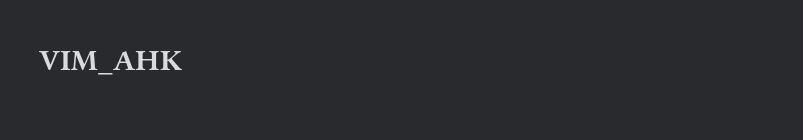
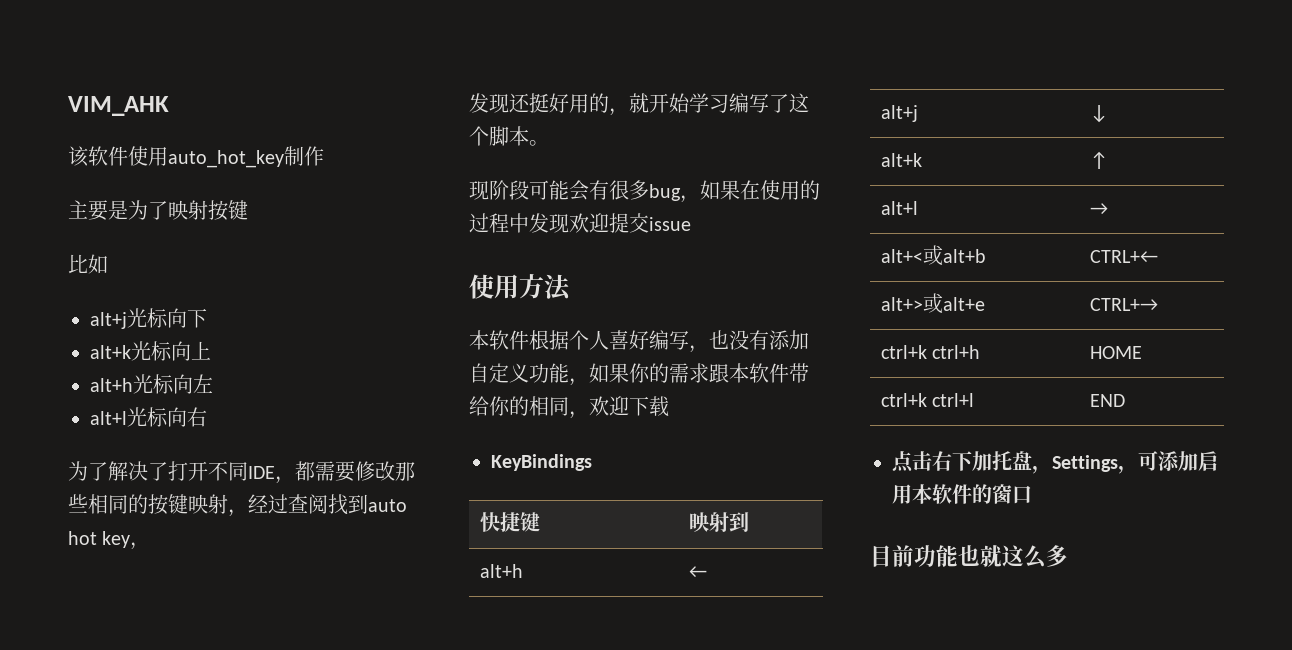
+ 该软件使用auto_hot_key制作
+ 主要是为了映射按键
+ 比如
+ alt+j光标向下
+ alt+k光标向上
+ alt+h光标向左
+ alt+l光标向右
+ 为了解决了打开不同IDE，都需要修改那些相同的按键映射，经过查阅找到auto hot key，
+ 发现还挺好用的，就开始学习编写了这个脚本。
+ 现阶段可能会有很多bug，如果在使用的过程中发现欢迎提交issue
+ 使用方法
+ 本软件根据个人喜好编写，也没有添加自定义功能，如果你的需求跟本软件带给你的相同，欢迎下载
+ KeyBindings
+ 快捷键 | 映射到
+ alt+h | ←
+ alt+j | ↓
+ alt+k | ↑
+ alt+l | →
+ alt+<或alt+b | CTRL+←
+ alt+>或alt+e | CTRL+→
+ ctrl+k ctrl+h | HOME
+ ctrl+k ctrl+l | END
+ 点击右下加托盘，Settings，可添加启用本软件的窗口
+ 目前功能也就这么多

